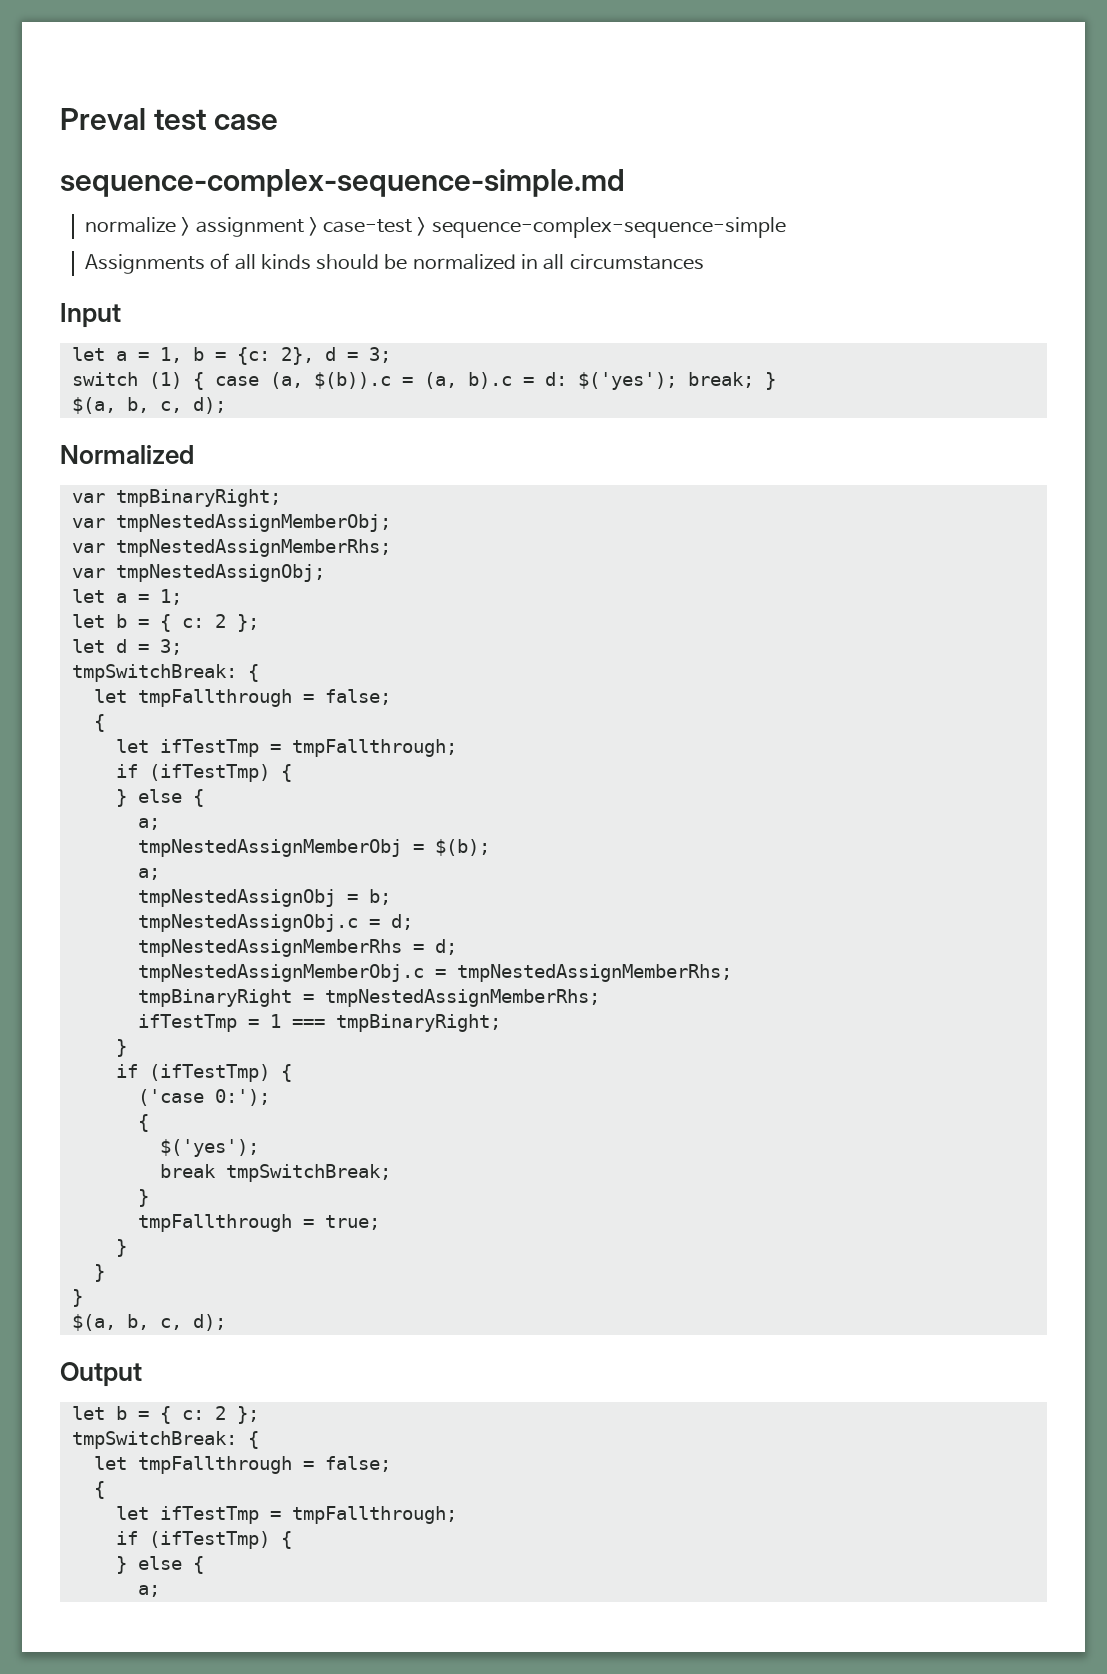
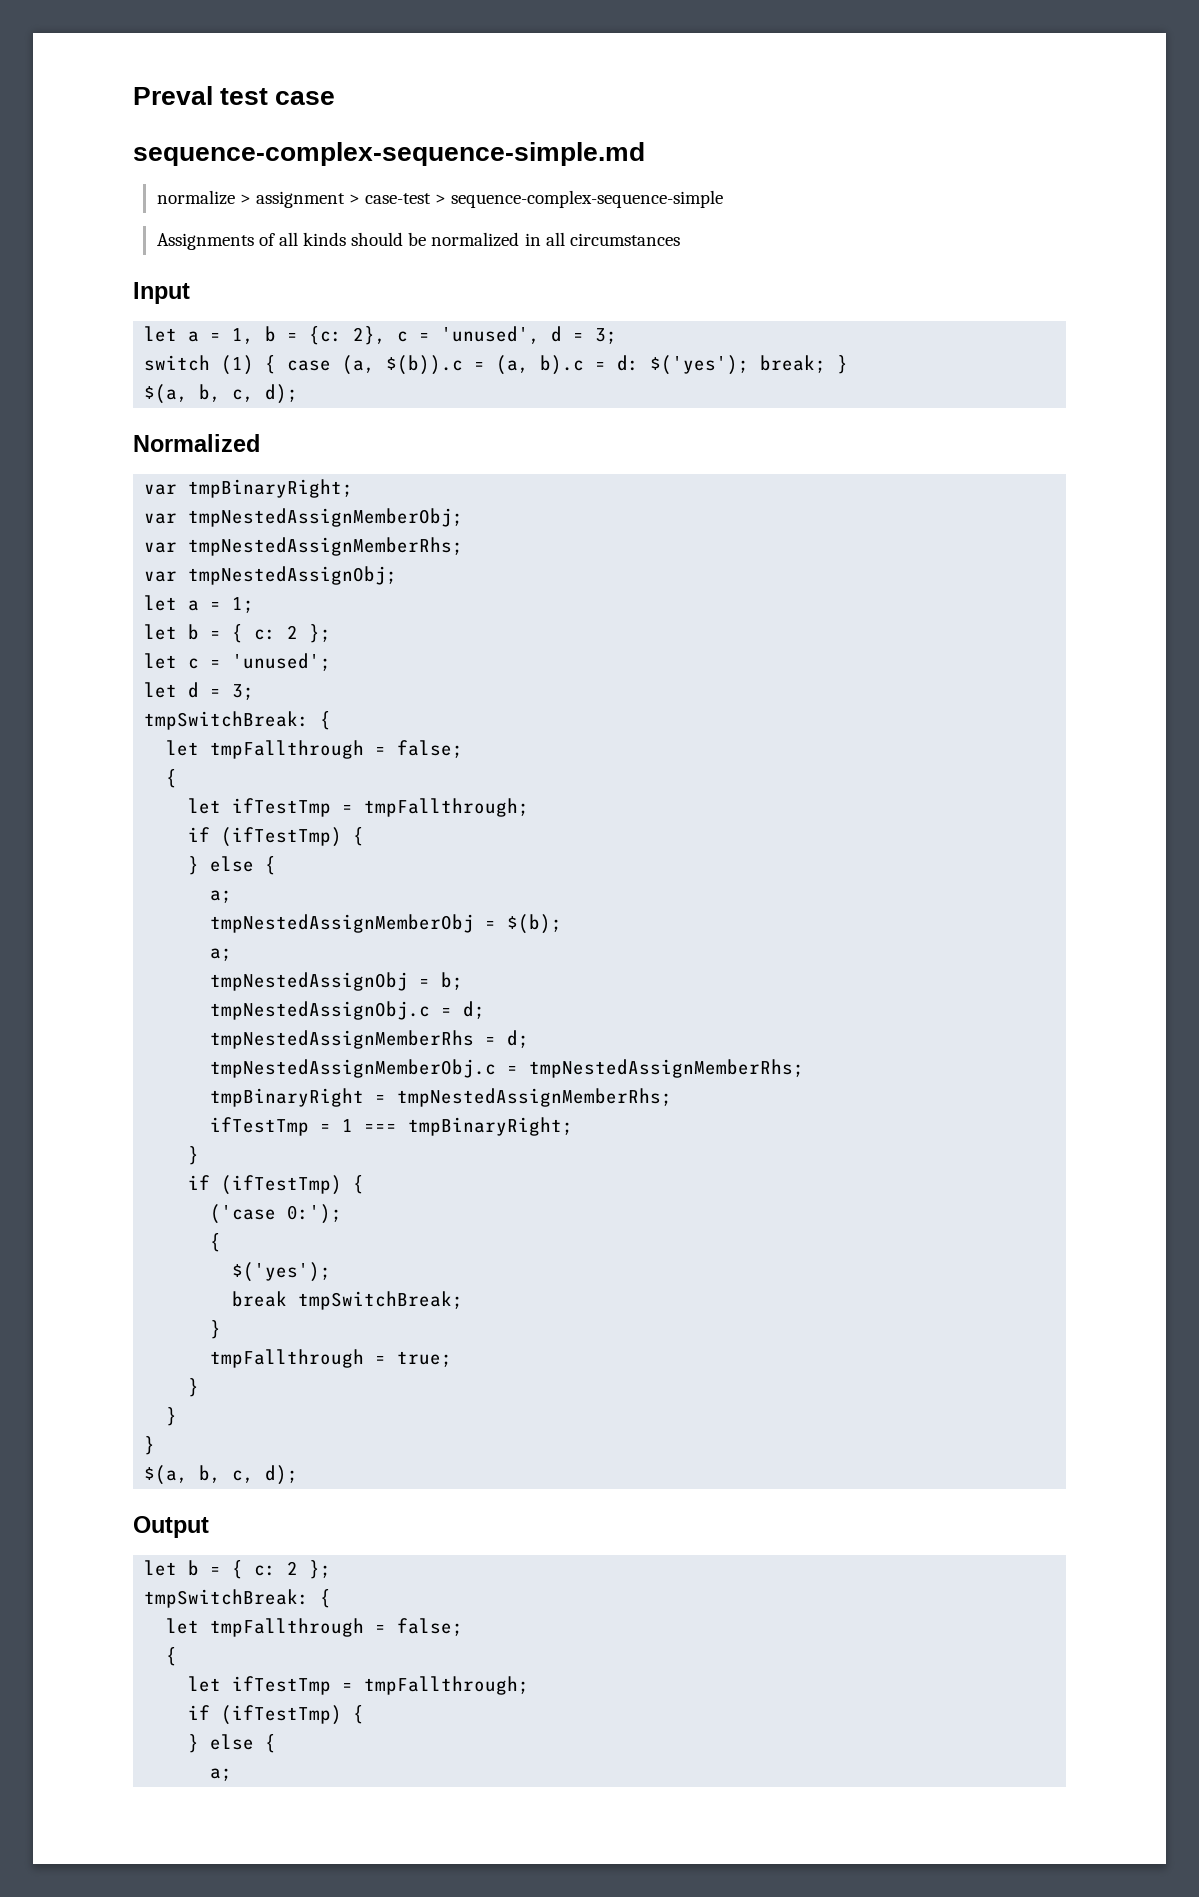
- let a = 1, b = {c: 2}, d = 3;
+ let a = 1, b = {c: 2}, c = 'unused', d = 3;
+ let c = 'unused';

